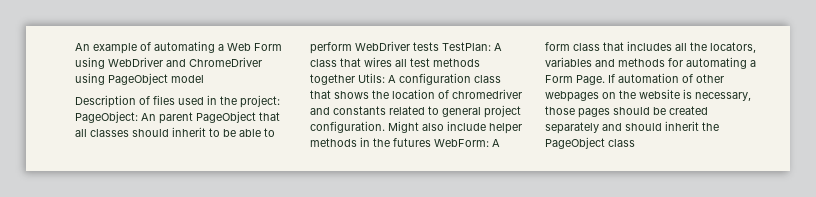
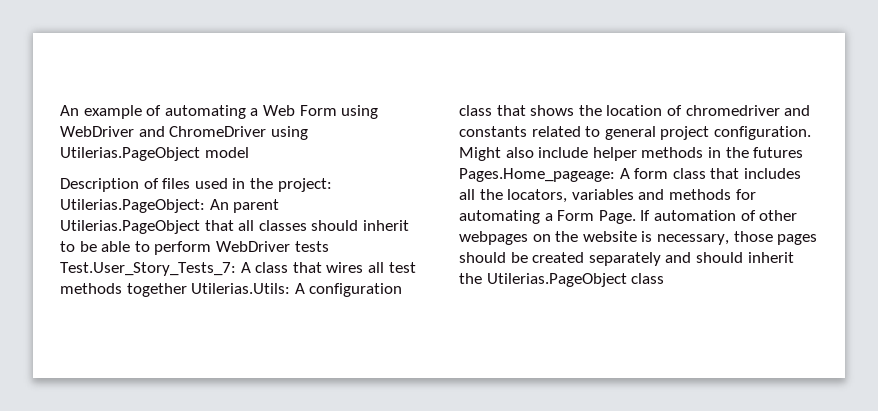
- An example of automating a Web Form using WebDriver and ChromeDriver using PageObject model
+ An example of automating a Web Form using WebDriver and ChromeDriver using Utilerias.PageObject model
- Description of files used in the project: PageObject: An parent PageObject that all classes should inherit to be able to perform WebDriver tests TestPlan: A class that wires all test methods together Utils: A configuration class that shows the location of chromedriver and constants related to general project configuration.
+ Description of files used in the project: Utilerias.PageObject: An parent Utilerias.PageObject that all classes should inherit to be able to perform WebDriver tests Test.User_Story_Tests_7: A class that wires all test methods together Utilerias.Utils: A configuration class that shows the location of chromedriver and constants related to general project configuration.
- Might also include helper methods in the futures WebForm: A form class that includes all the locators, variables and methods for automating a Form Page.
+ Might also include helper methods in the futures Pages.Home_pageage: A form class that includes all the locators, variables and methods for automating a Form Page.
- If automation of other webpages on the website is necessary, those pages should be created separately and should inherit the PageObject class
+ If automation of other webpages on the website is necessary, those pages should be created separately and should inherit the Utilerias.PageObject class

